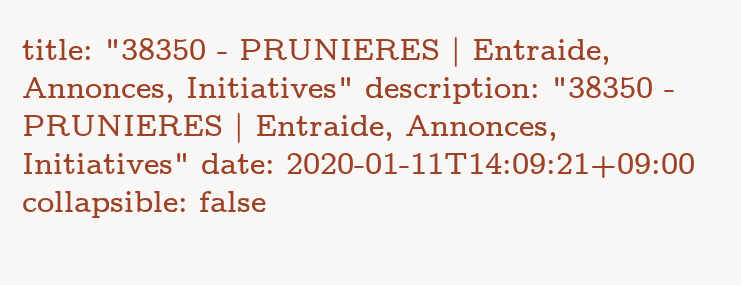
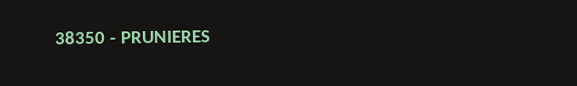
- title: "38350 - PRUNIERES | Entraide, Annonces, Initiatives" description: "38350 - PRUNIERES | Entraide, Annonces, Initiatives" date: 2020-01-11T14:09:21+09:00 collapsible: false
+ 38350 - PRUNIERES

